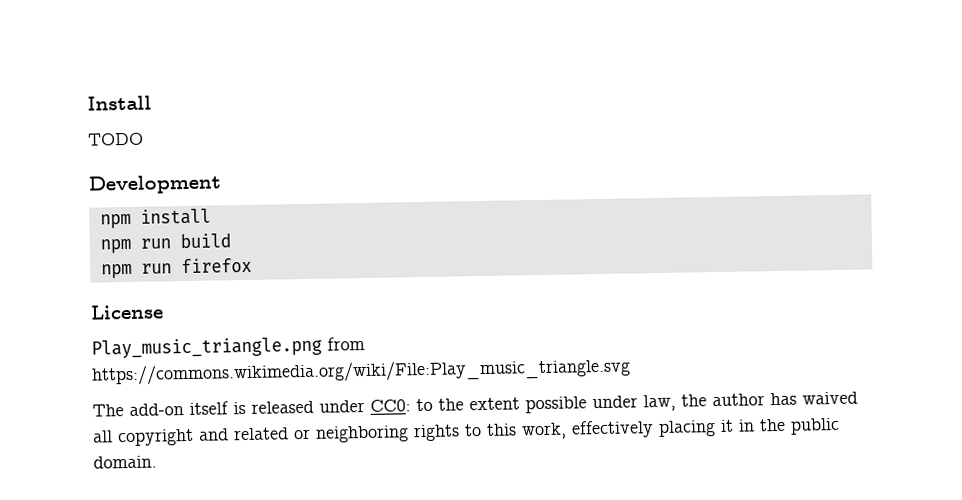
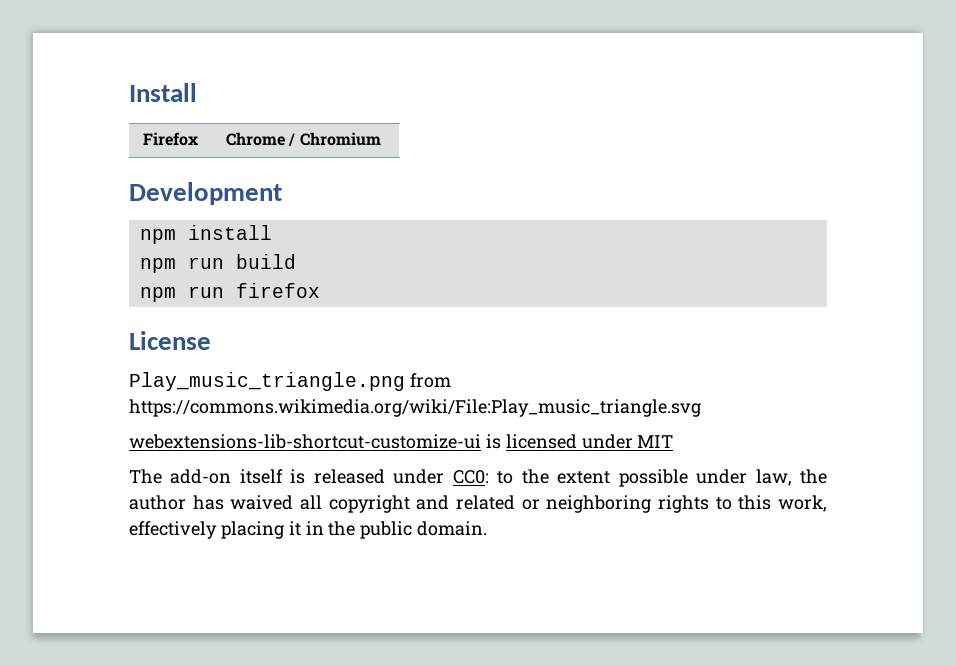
- TODO
+ Firefox | Chrome / Chromium
+ webextensions-lib-shortcut-customize-ui is licensed under MIT

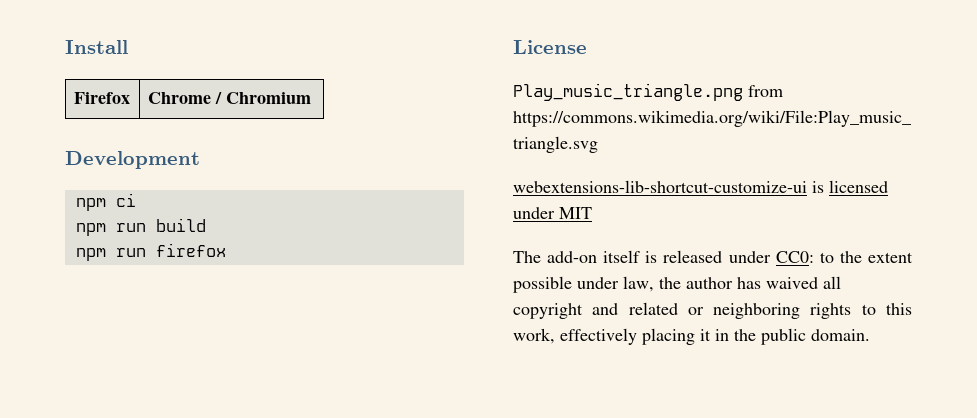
- npm install
+ npm ci

